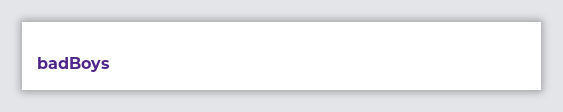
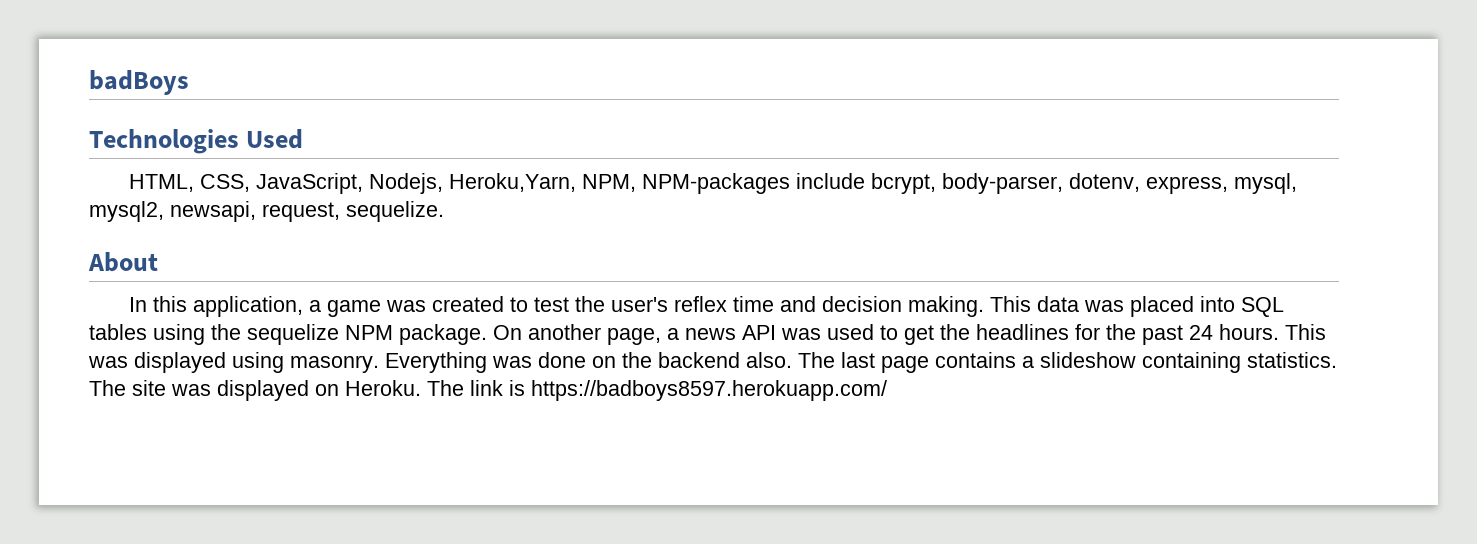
+ Technologies Used
+ HTML, CSS, JavaScript, Nodejs, Heroku,Yarn, NPM, NPM-packages include bcrypt, body-parser, dotenv, express, mysql, mysql2, newsapi, request, sequelize.
+ About
+ In this application, a game was created to test the user's reflex time and decision making. This data was placed into SQL tables using the sequelize NPM package. On another page, a news API was used to get the headlines for the past 24 hours. This was displayed using masonry. Everything was done on the backend also. The last page contains a slideshow containing statistics. The site was displayed on Heroku. The link is https://badboys8597.herokuapp.com/

